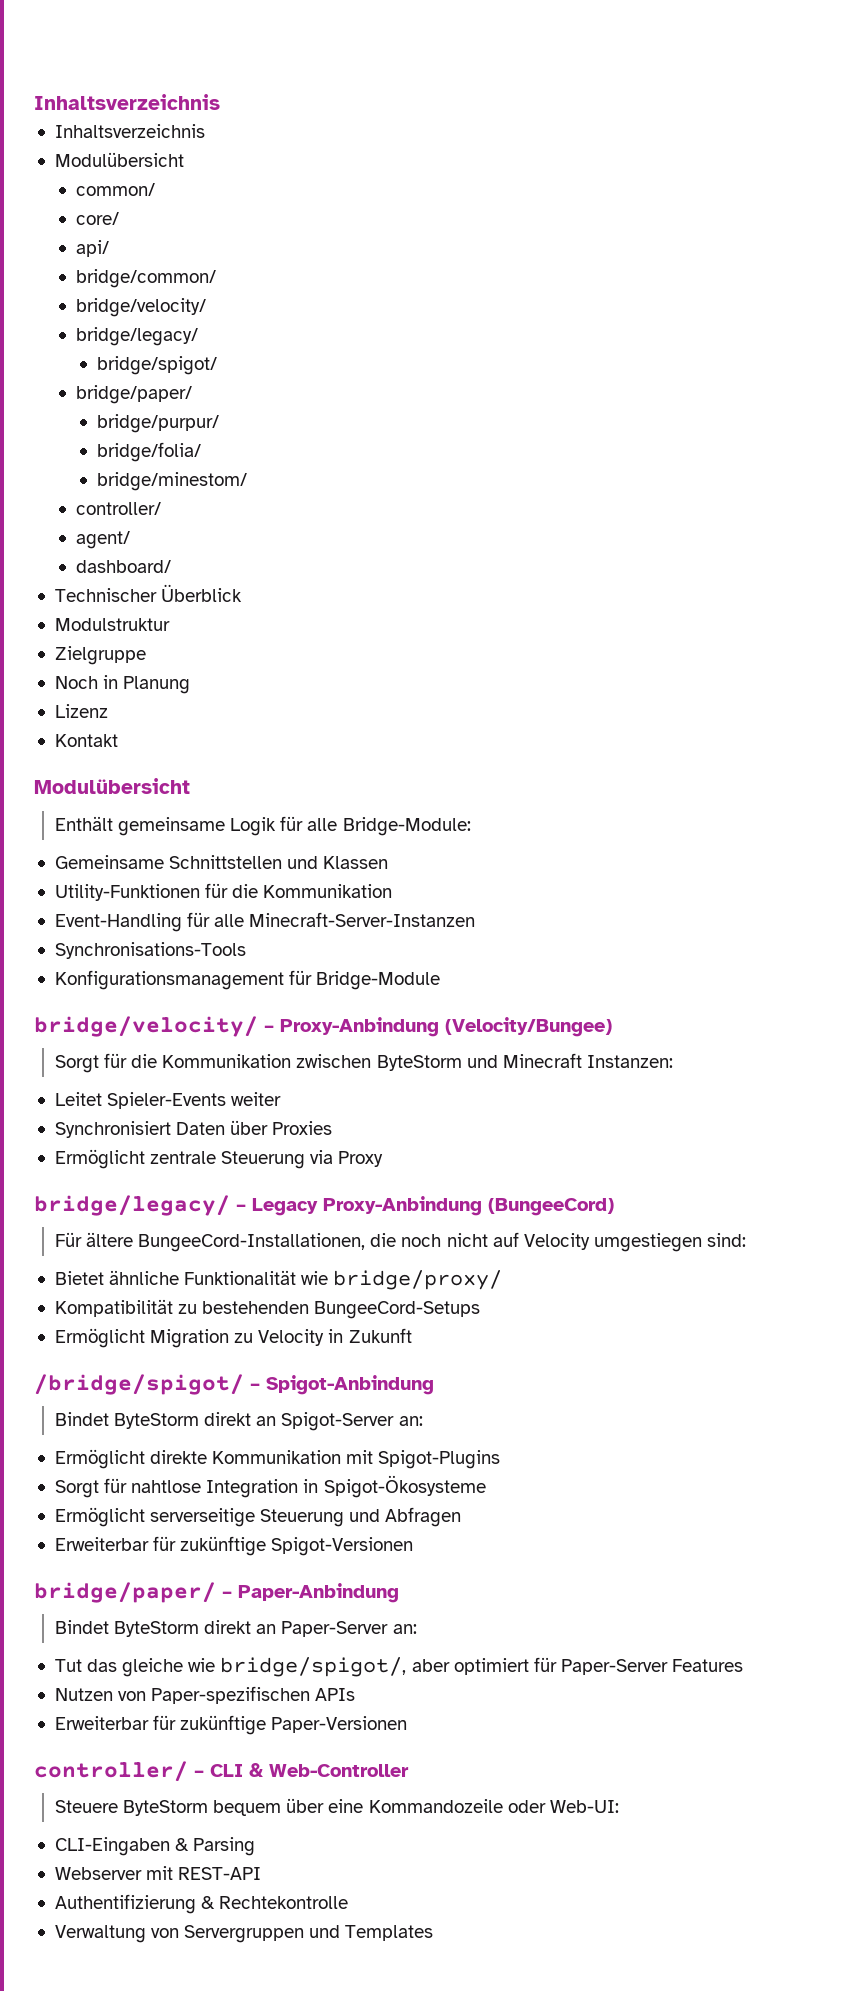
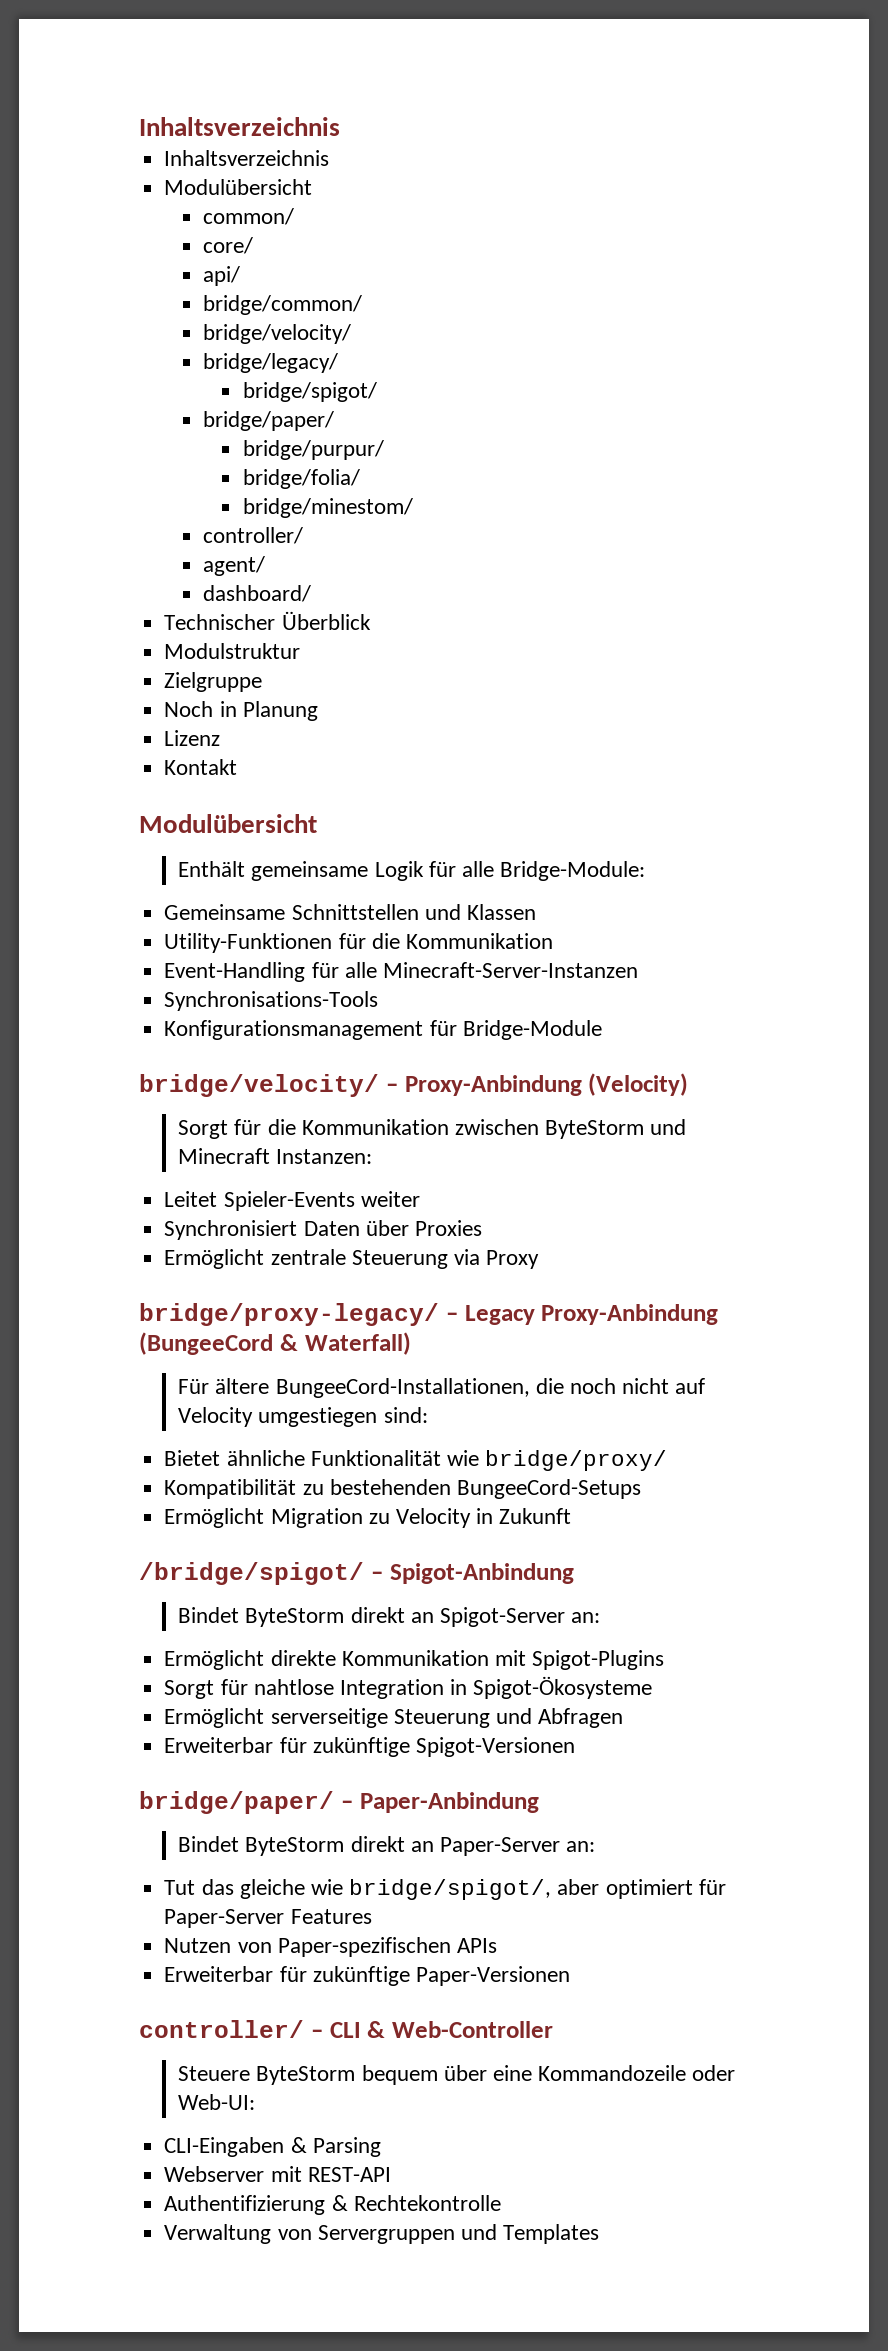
- bridge/velocity/ – Proxy-Anbindung (Velocity/Bungee)
+ bridge/velocity/ – Proxy-Anbindung (Velocity)
- bridge/legacy/ – Legacy Proxy-Anbindung (BungeeCord)
+ bridge/proxy-legacy/ – Legacy Proxy-Anbindung (BungeeCord & Waterfall)

